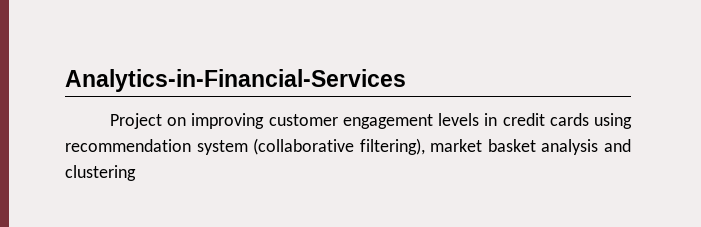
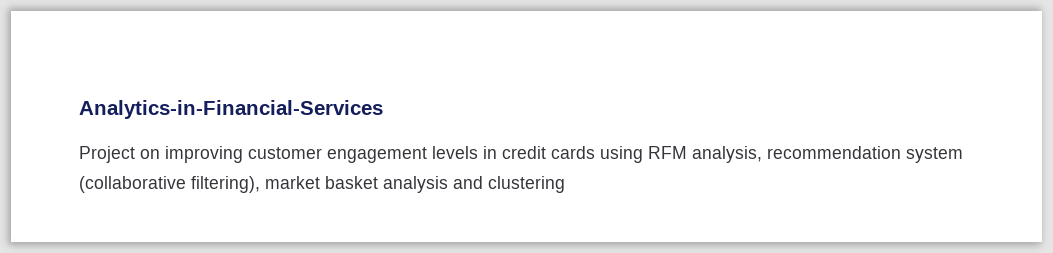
- Project on improving customer engagement levels in credit cards using recommendation system (collaborative filtering), market basket analysis and clustering
+ Project on improving customer engagement levels in credit cards using RFM analysis, recommendation system (collaborative filtering), market basket analysis and clustering

